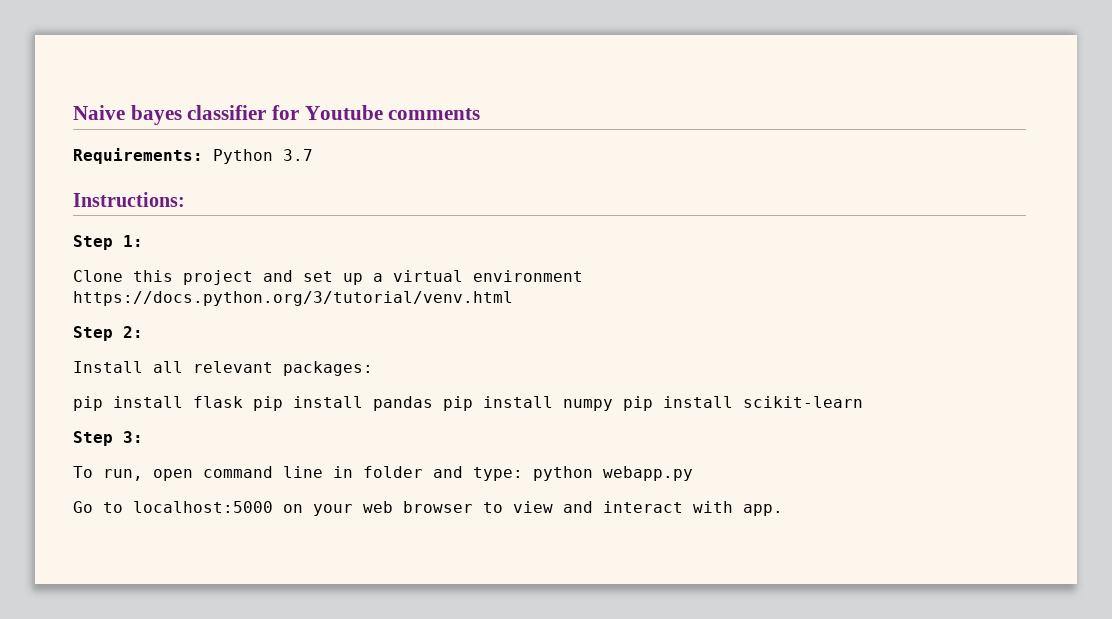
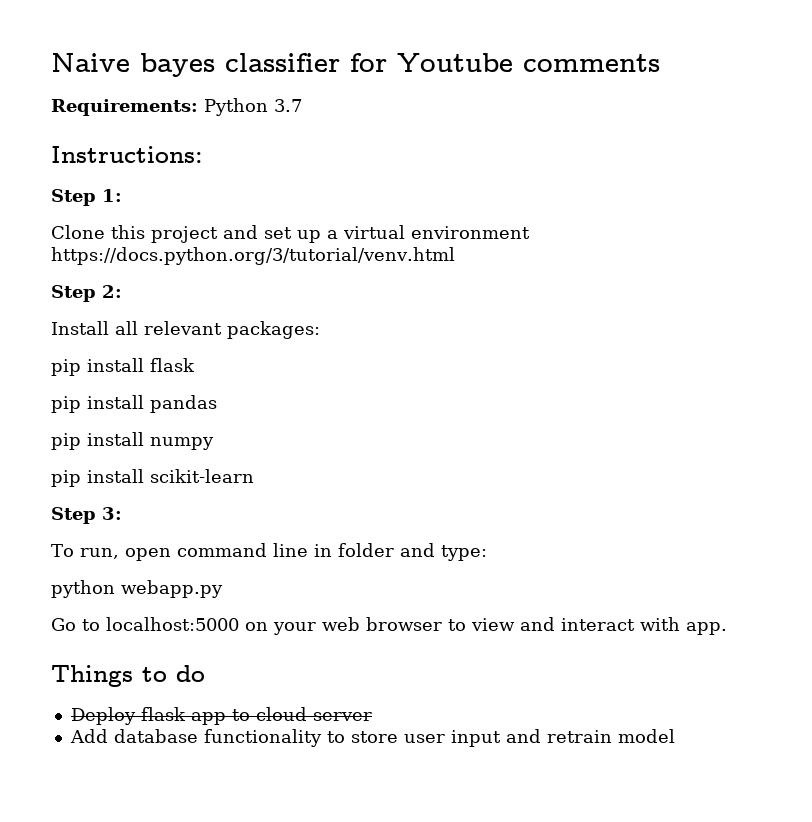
- pip install flask pip install pandas pip install numpy pip install scikit-learn
+ pip install flask
+ pip install pandas
+ pip install numpy
+ pip install scikit-learn
- To run, open command line in folder and type: python webapp.py
+ To run, open command line in folder and type:
+ python webapp.py
+ Things to do
+ Deploy flask app to cloud server
+ Add database functionality to store user input and retrain model

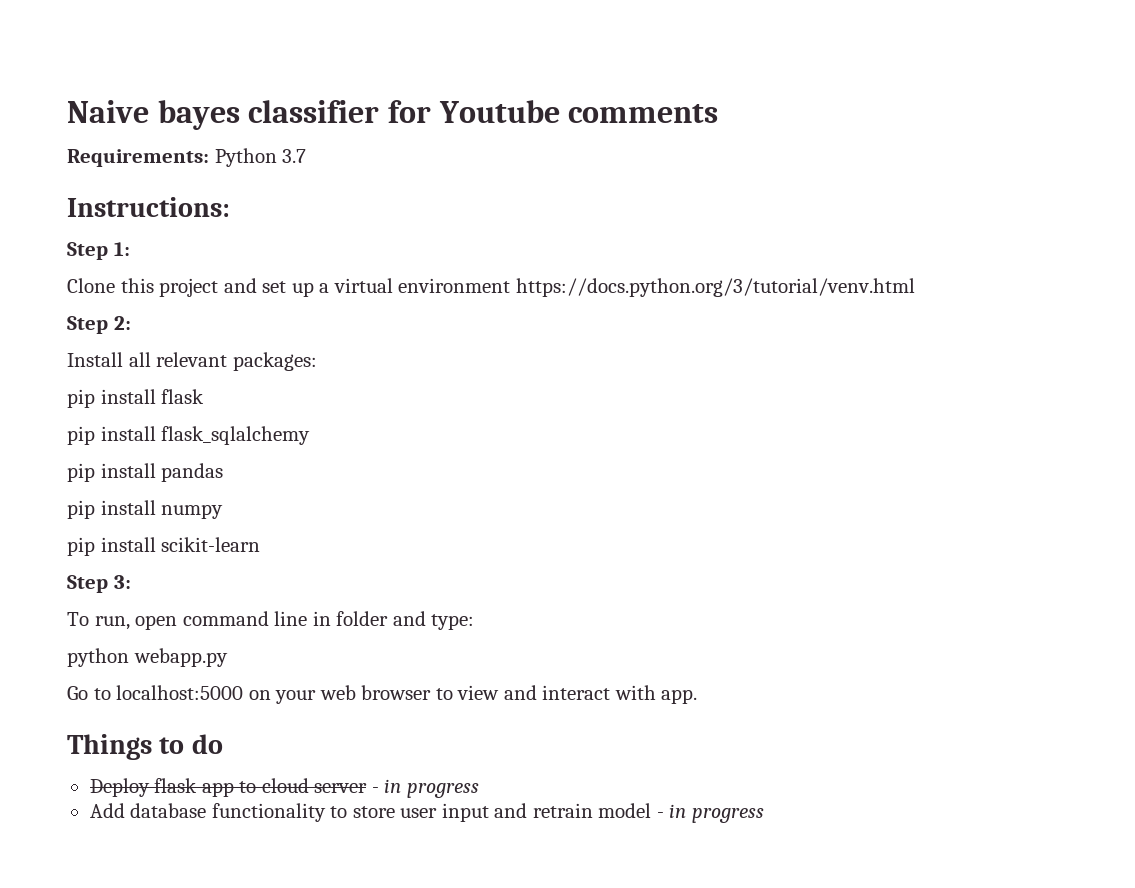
+ pip install flask_sqlalchemy
- Deploy flask app to cloud server
+ Deploy flask app to cloud server - in progress
- Add database functionality to store user input and retrain model
+ Add database functionality to store user input and retrain model - in progress

